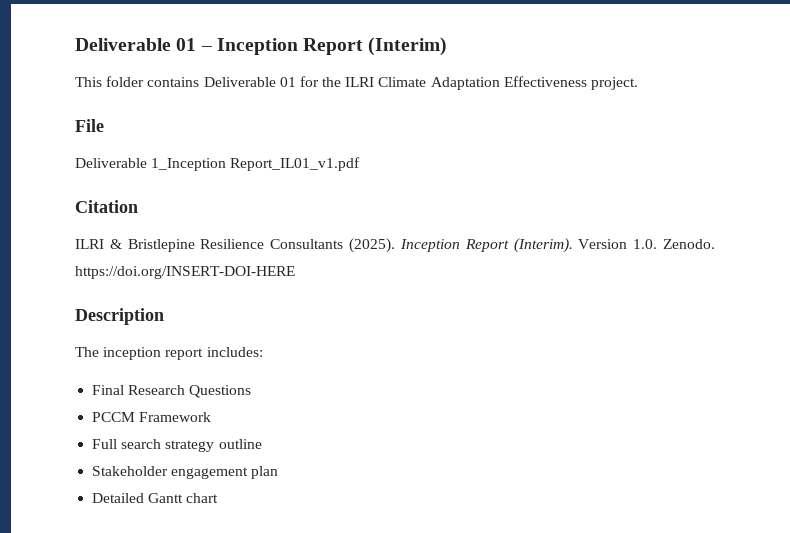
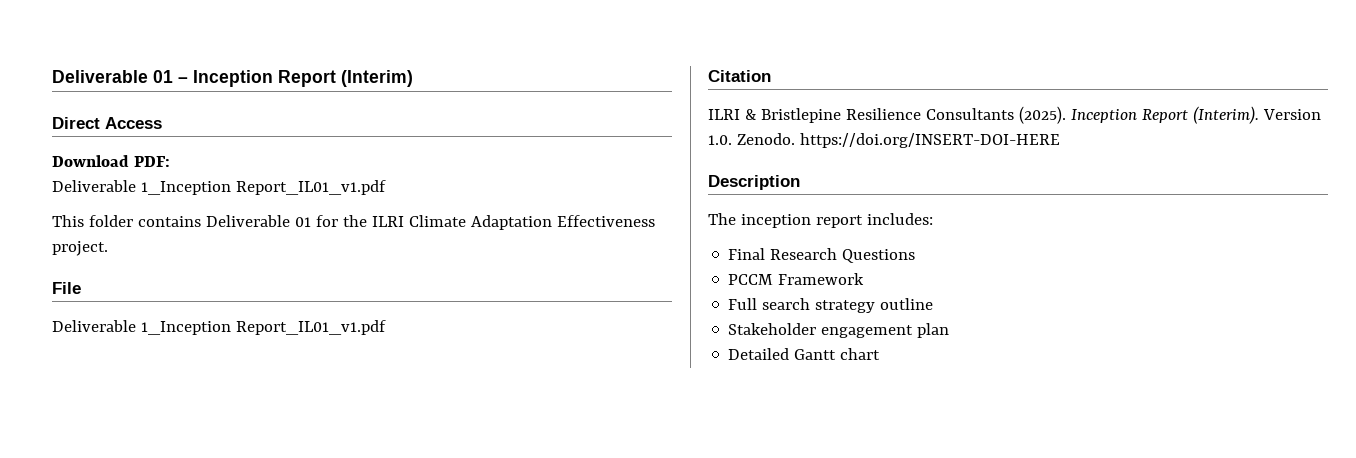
+ Direct Access
+ Download PDF:
+ Deliverable 1_Inception Report_IL01_v1.pdf

